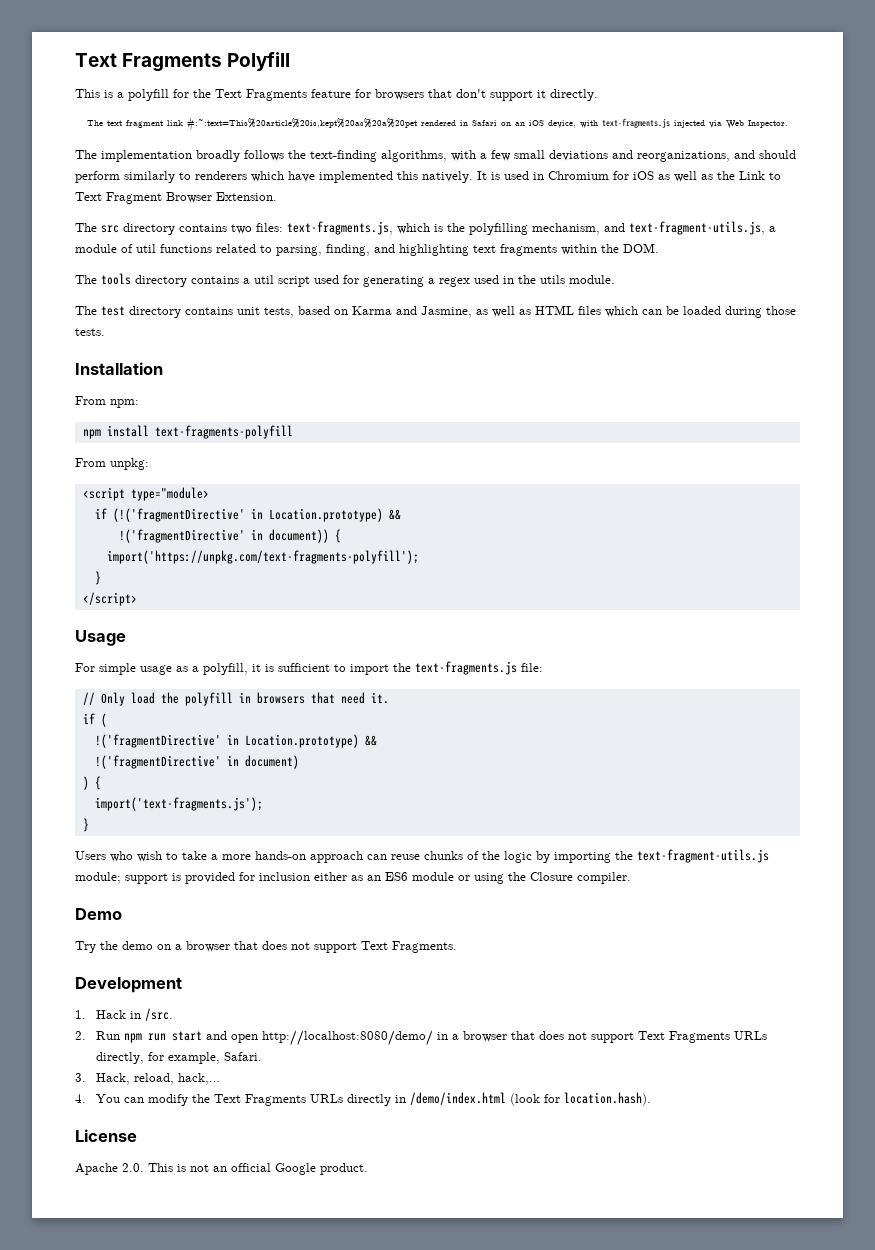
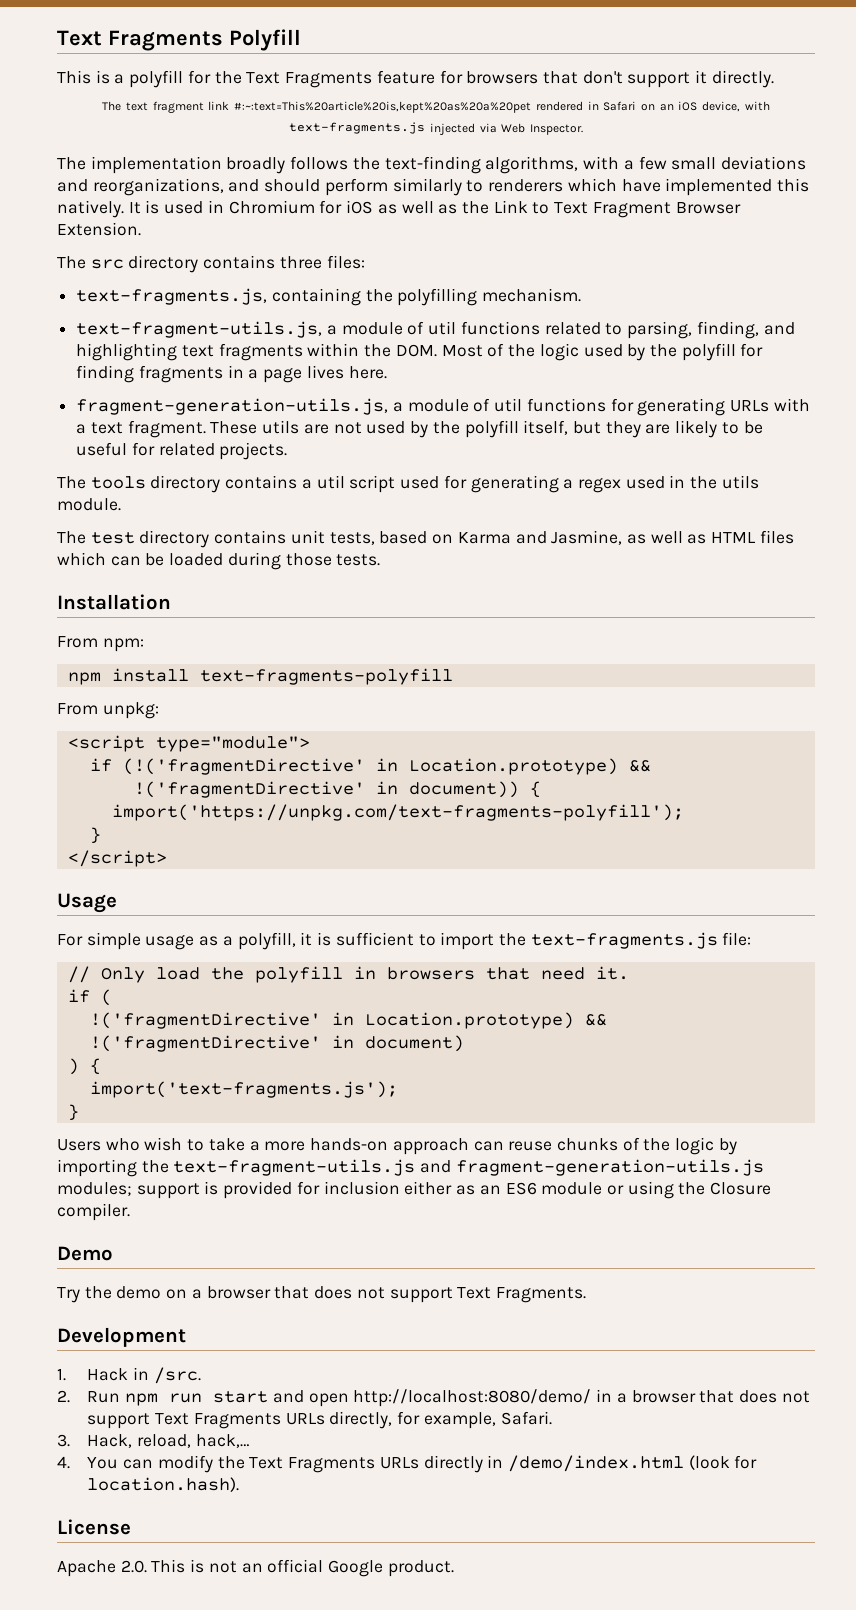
- The src directory contains two files: text-fragments.js, which is the polyfilling mechanism, and text-fragment-utils.js, a module of util functions related to parsing, finding, and highlighting text fragments within the DOM.
+ The src directory contains three files:
+ text-fragments.js, containing the polyfilling mechanism.
+ text-fragment-utils.js, a module of util functions related to parsing, finding, and highlighting text fragments within the DOM. Most of the logic used by the polyfill for finding fragments in a page lives here.
+ fragment-generation-utils.js, a module of util functions for generating URLs with a text fragment. These utils are not used by the polyfill itself, but they are likely to be useful for related projects.
- <script type="module>
+ <script type="module">
- Users who wish to take a more hands-on approach can reuse chunks of the logic by importing the text-fragment-utils.js module; support is provided for inclusion either as an ES6 module or using the Closure compiler.
+ Users who wish to take a more hands-on approach can reuse chunks of the logic by importing the text-fragment-utils.js and fragment-generation-utils.js modules; support is provided for inclusion either as an ES6 module or using the Closure compiler.

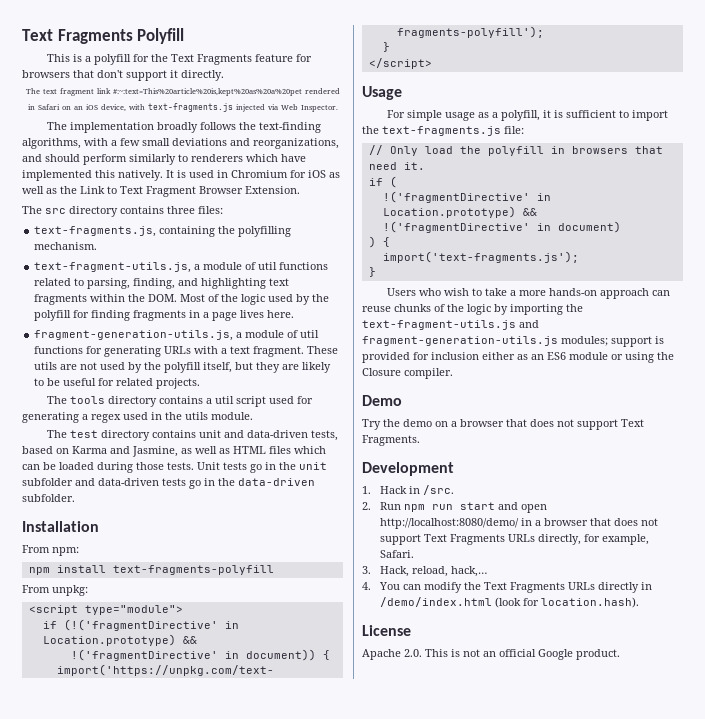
- The test directory contains unit tests, based on Karma and Jasmine, as well as HTML files which can be loaded during those tests.
+ The test directory contains unit and data-driven tests, based on Karma and Jasmine, as well as HTML files which can be loaded during those tests. Unit tests go in the unit subfolder and data-driven tests go in the data-driven subfolder.

